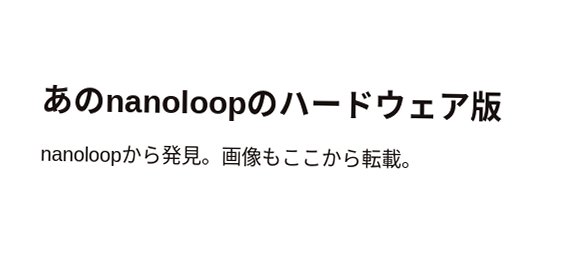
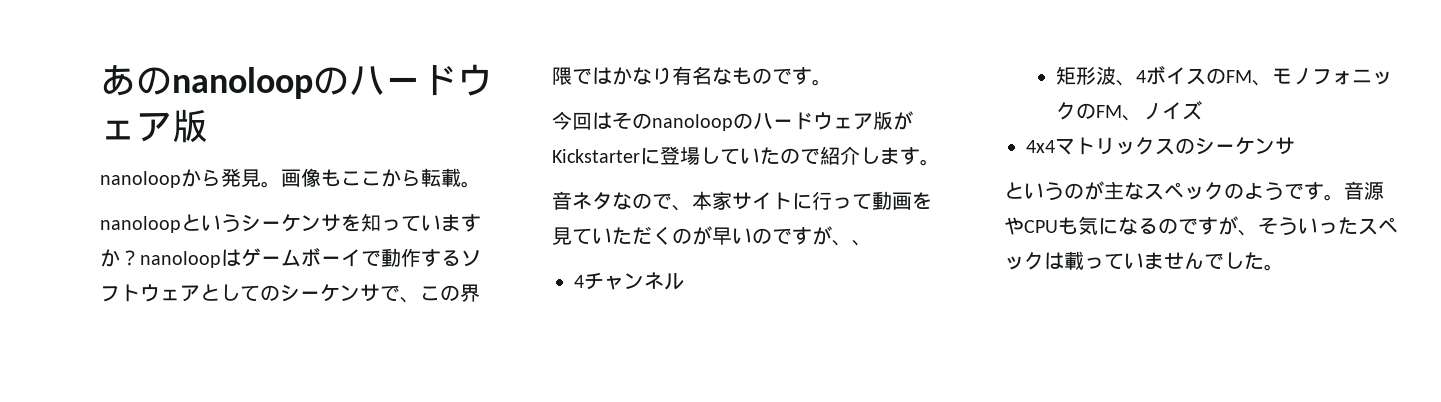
+ nanoloopというシーケンサを知っていますか？nanoloopはゲームボーイで動作するソフトウェアとしてのシーケンサで、この界隈ではかなり有名なものです。
+ 今回はそのnanoloopのハードウェア版がKickstarterに登場していたので紹介します。
+ 音ネタなので、本家サイトに行って動画を見ていただくのが早いのですが、、
+ 4チャンネル
+ 矩形波、4ボイスのFM、モノフォニックのFM、ノイズ
+ 4x4マトリックスのシーケンサ
+ というのが主なスペックのようです。音源やCPUも気になるのですが、そういったスペックは載っていませんでした。

